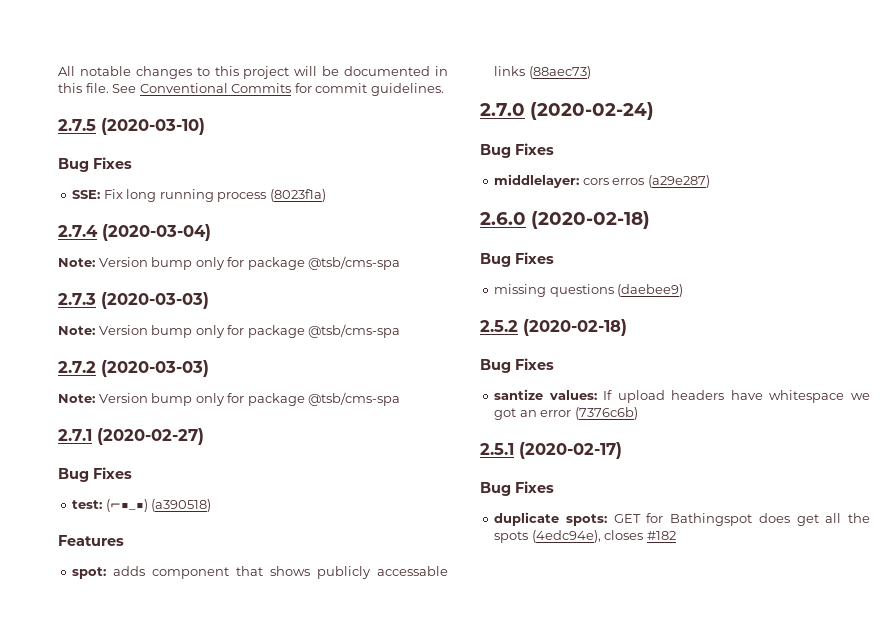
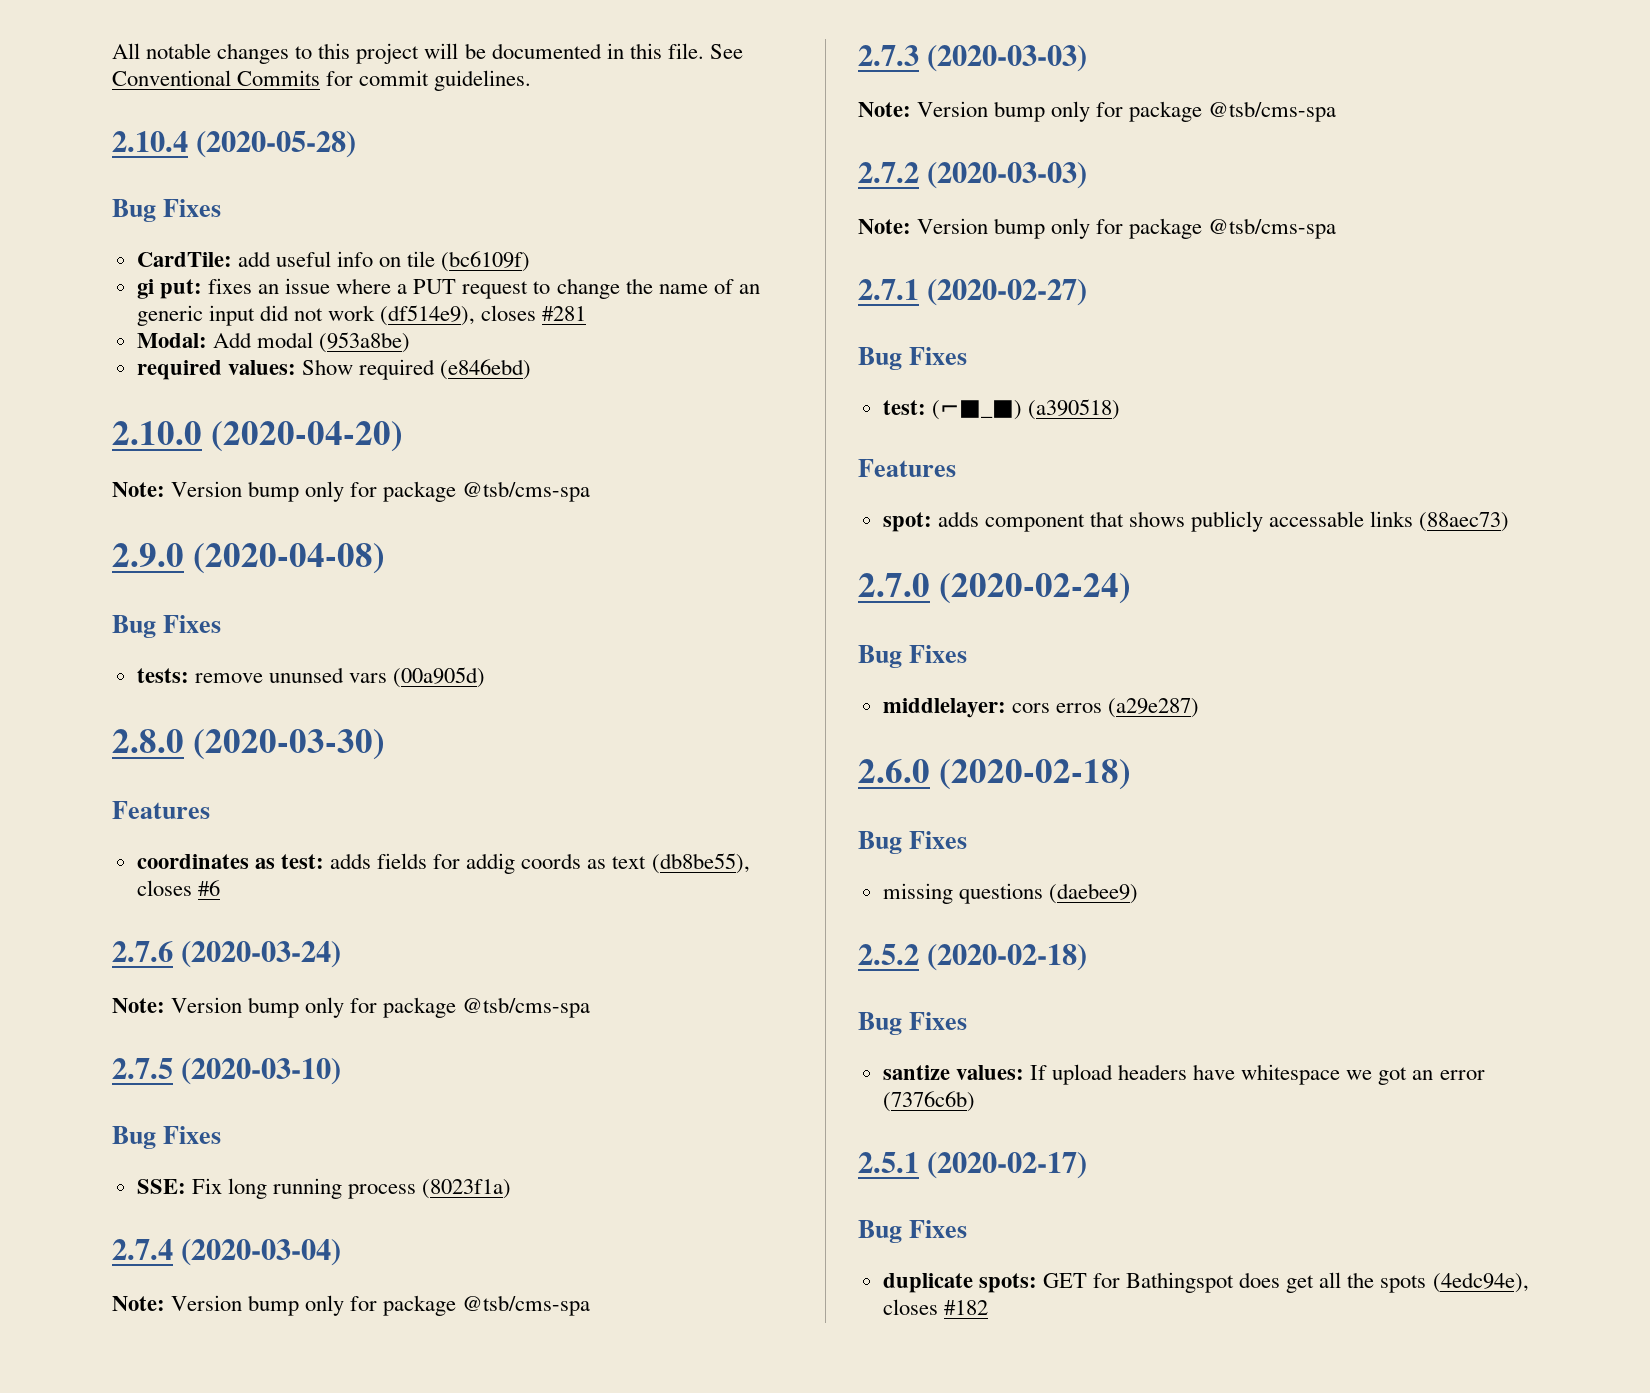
+ 2.10.4 (2020-05-28)
+ Bug Fixes
+ CardTile: add useful info on tile (bc6109f)
+ gi put: fixes an issue where a PUT request to change the name of an generic input did not work (df514e9), closes #281
+ Modal: Add modal (953a8be)
+ required values: Show required (e846ebd)
+ 2.10.0 (2020-04-20)
+ Note: Version bump only for package @tsb/cms-spa
+ 2.9.0 (2020-04-08)
+ Bug Fixes
+ tests: remove ununsed vars (00a905d)
+ 2.8.0 (2020-03-30)
+ Features
+ coordinates as test: adds fields for addig coords as text (db8be55), closes #6
+ 2.7.6 (2020-03-24)
+ Note: Version bump only for package @tsb/cms-spa

